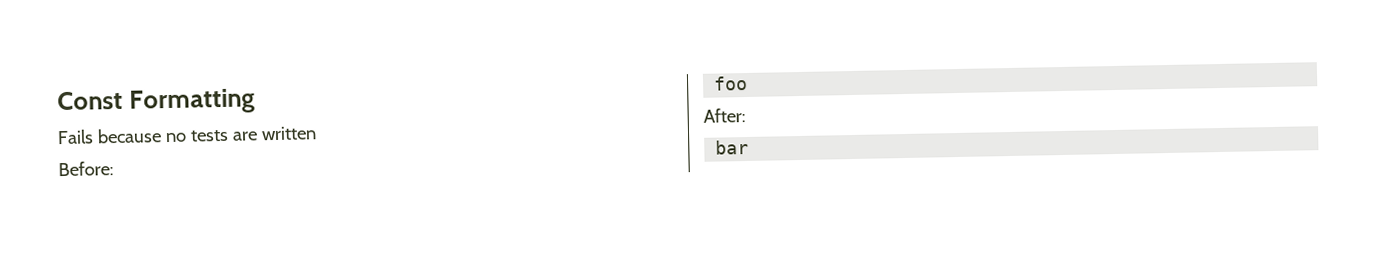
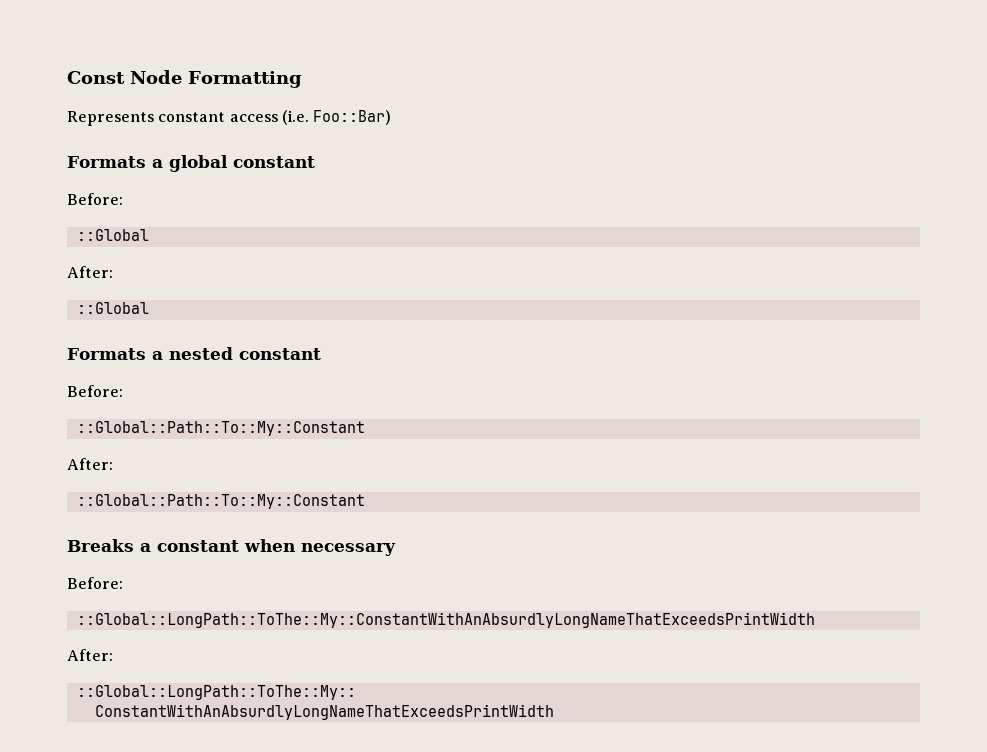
- Const Formatting
+ Const Node Formatting
- Fails because no tests are written
+ Represents constant access (i.e. Foo::Bar)
+ Formats a global constant
  Before:
- foo
+ ::Global
  After:
- bar
+ ::Global
+ Formats a nested constant
+ Before:
+ ::Global::Path::To::My::Constant
+ After:
+ ::Global::Path::To::My::Constant
+ Breaks a constant when necessary
+ Before:
+ ::Global::LongPath::ToThe::My::ConstantWithAnAbsurdlyLongNameThatExceedsPrintWidth
+ After:
+ ::Global::LongPath::ToThe::My::
+ ConstantWithAnAbsurdlyLongNameThatExceedsPrintWidth

